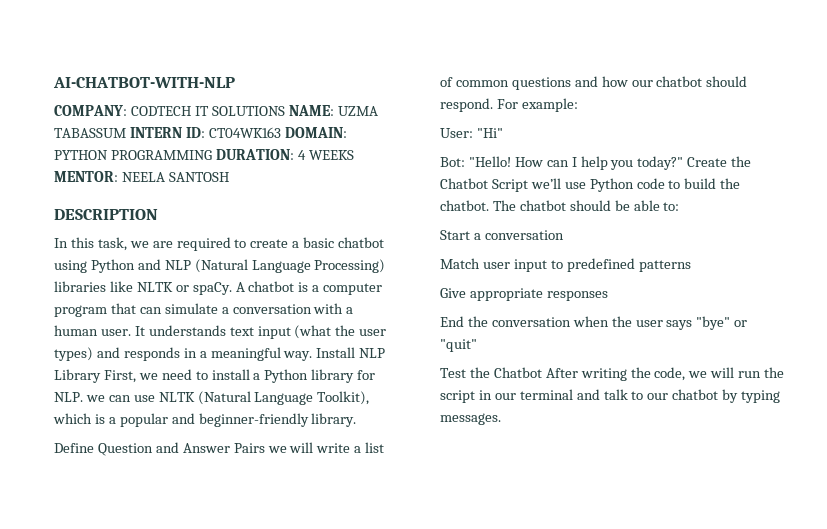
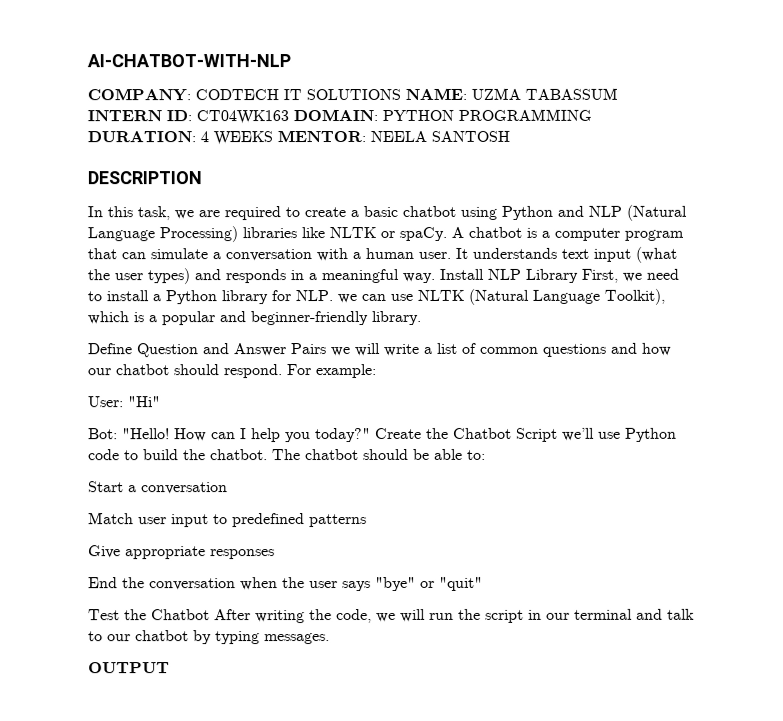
+ OUTPUT

